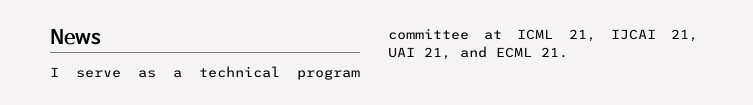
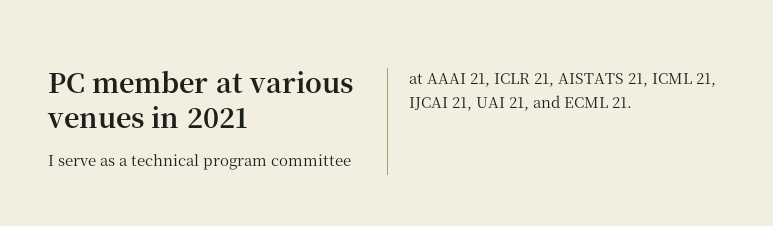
- News
+ PC member at various venues in 2021
- I serve as a technical program committee at ICML 21, IJCAI 21, UAI 21, and ECML 21.
+ I serve as a technical program committee at AAAI 21, ICLR 21, AISTATS 21, ICML 21, IJCAI 21, UAI 21, and ECML 21.

